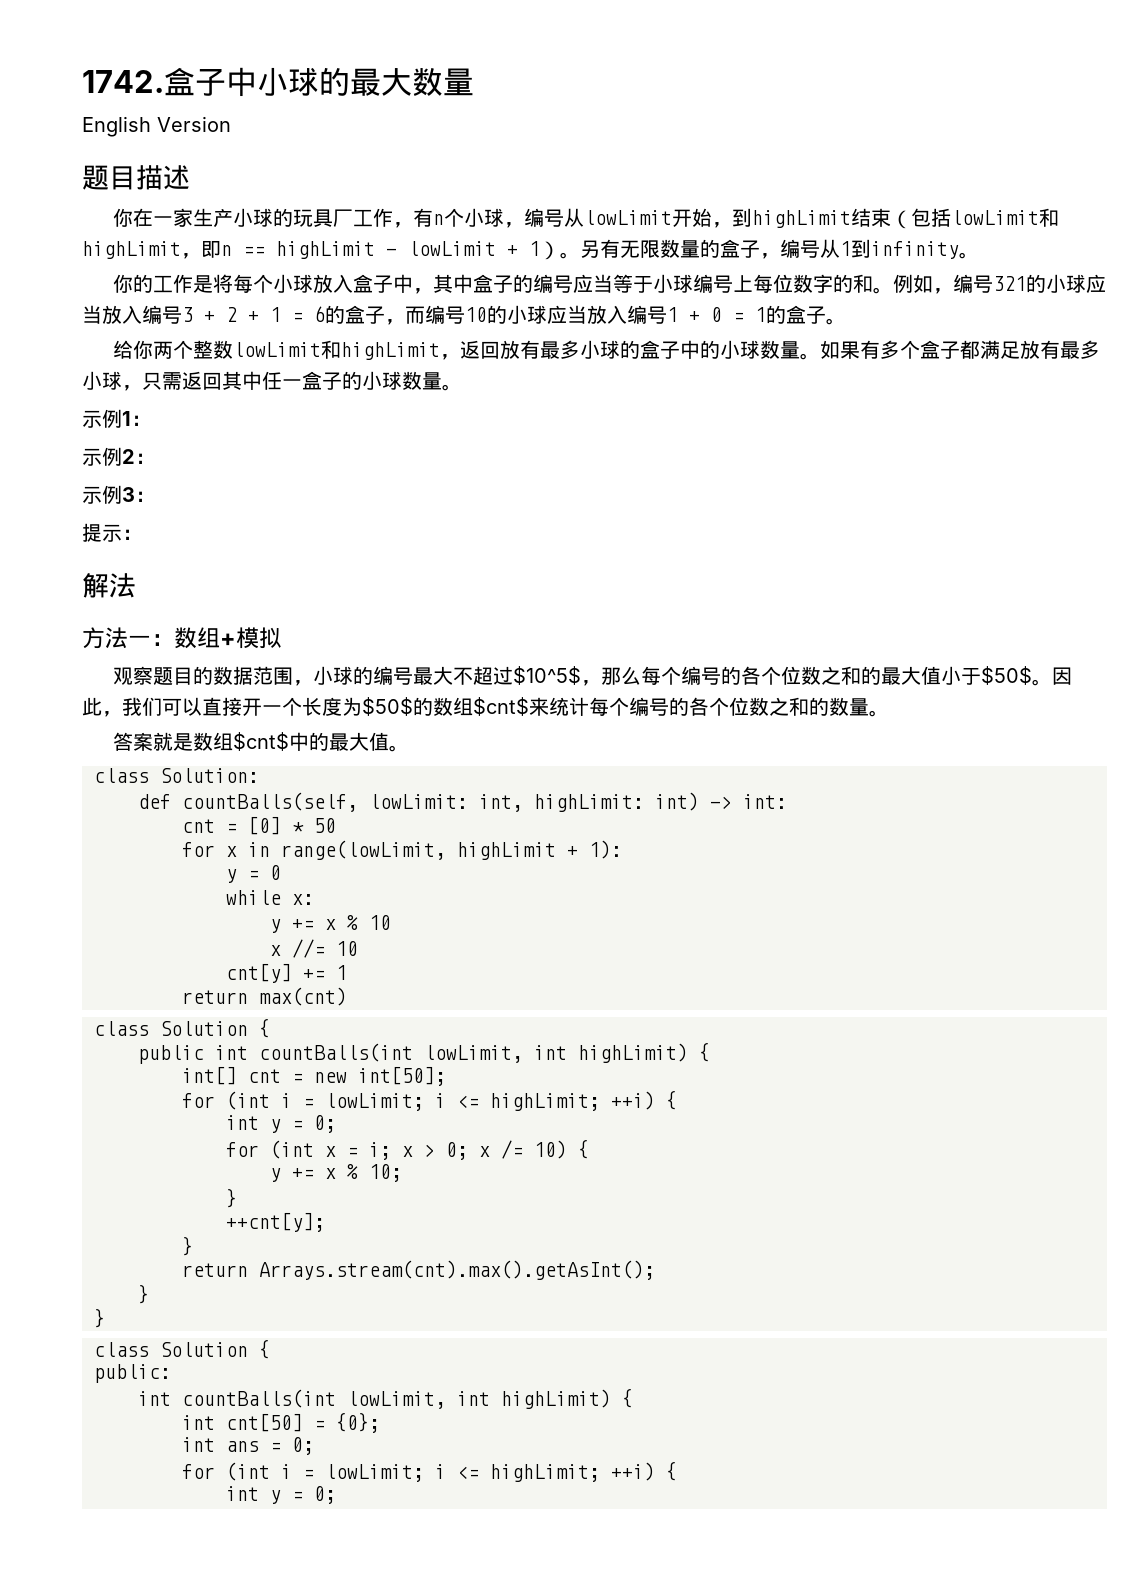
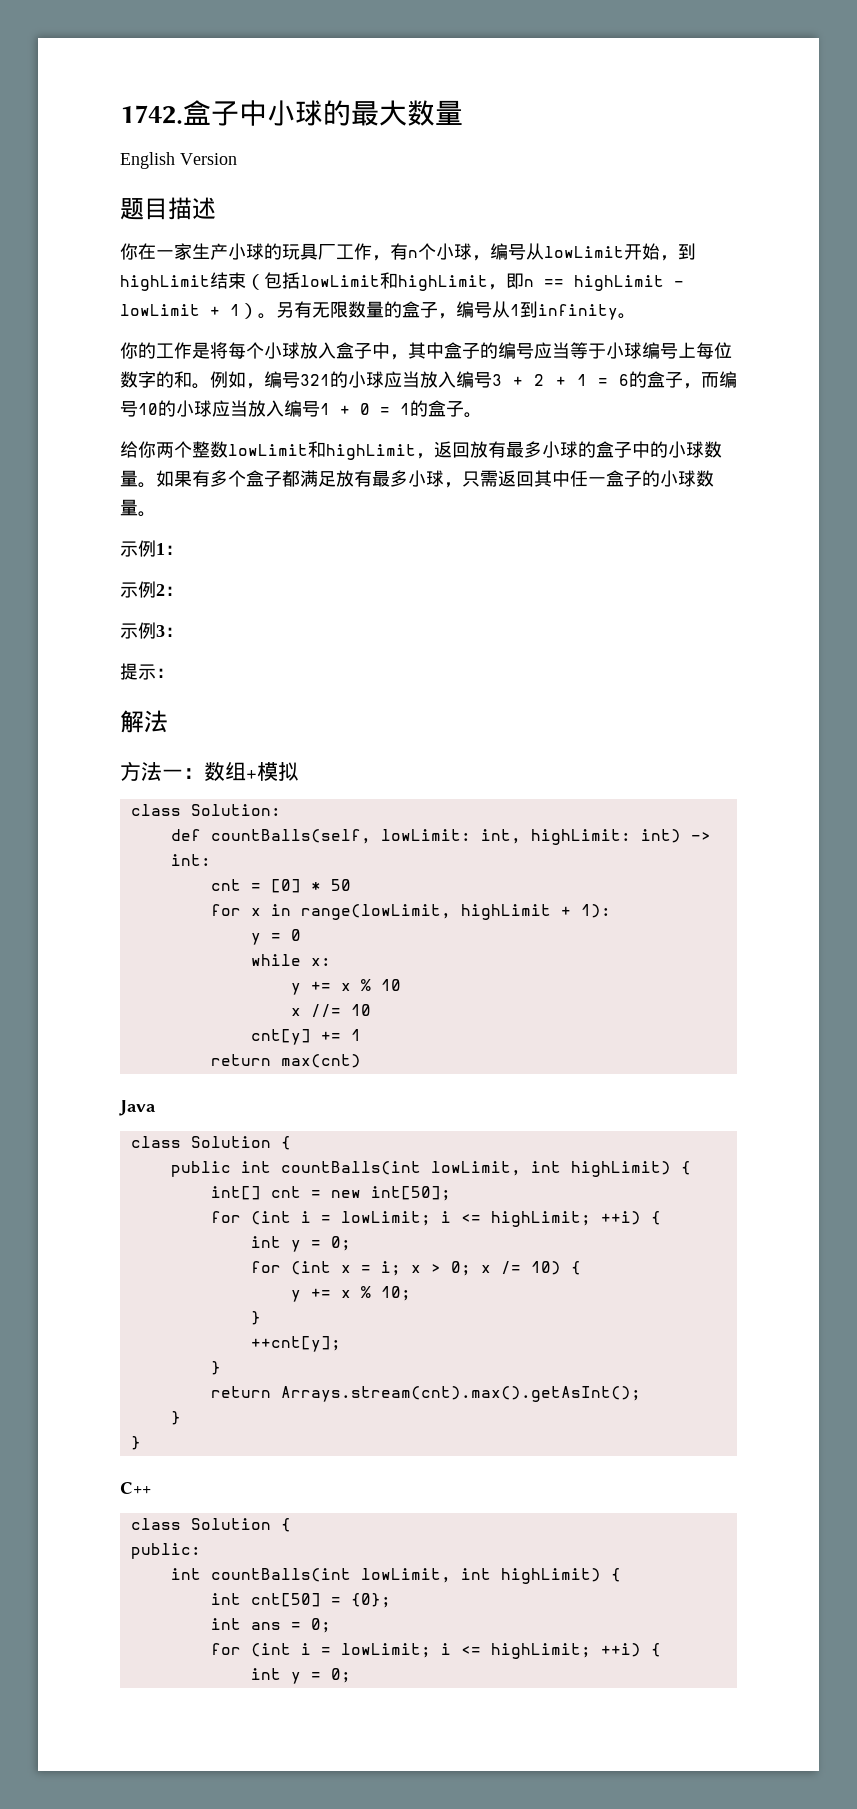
- 观察题目的数据范围，小球的编号最大不超过$10^5$，那么每个编号的各个位数之和的最大值小于$50$。因此，我们可以直接开一个长度为$50$的数组$cnt$来统计每个编号的各个位数之和的数量。
- 答案就是数组$cnt$中的最大值。
+ Java
+ C++

